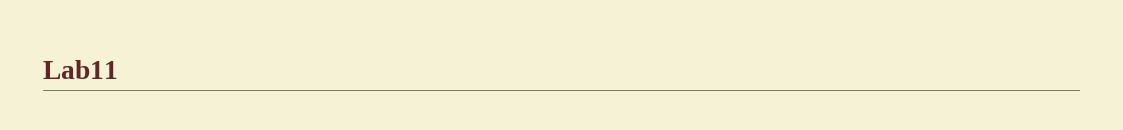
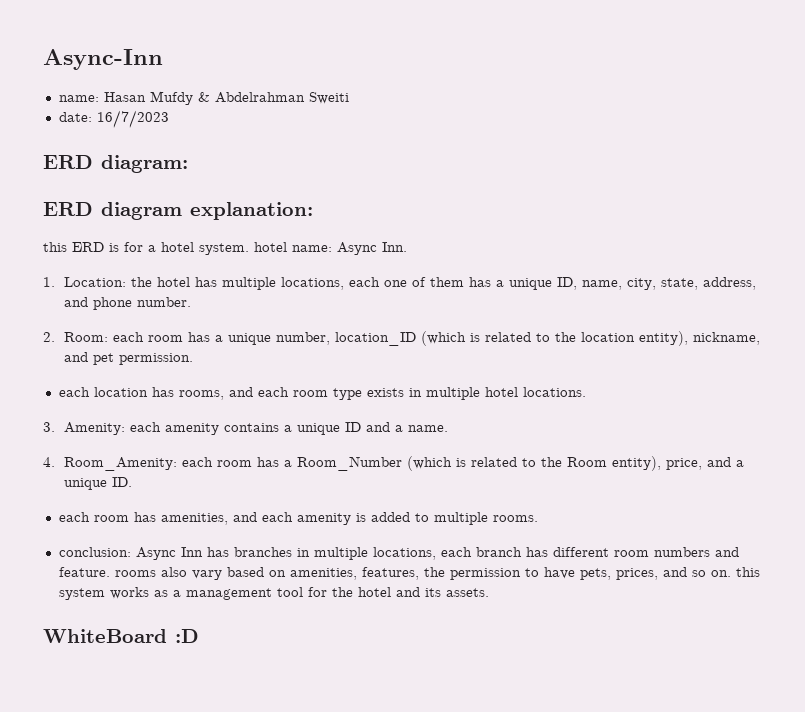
- Lab11
+ Async-Inn
+ name: Hasan Mufdy & Abdelrahman Sweiti
+ date: 16/7/2023
+ ERD diagram:
+ ERD diagram explanation:
+ this ERD is for a hotel system. hotel name: Async Inn.
+ 1. Location: the hotel has multiple locations, each one of them has a unique ID, name, city, state, address, and phone number.
+ 2. Room: each room has a unique number, location_ID (which is related to the location entity), nickname, and pet permission.
+ each location has rooms, and each room type exists in multiple hotel locations.
+ 3. Amenity: each amenity contains a unique ID and a name.
+ 4. Room_Amenity: each room has a Room_Number (which is related to the Room entity), price, and a unique ID.
+ each room has amenities, and each amenity is added to multiple rooms.
+ conclusion: Async Inn has branches in multiple locations, each branch has different room numbers and feature. rooms also vary based on amenities, features, the permission to have pets, prices, and so on. this system works as a management tool for the hotel and its assets.
+ WhiteBoard :D

